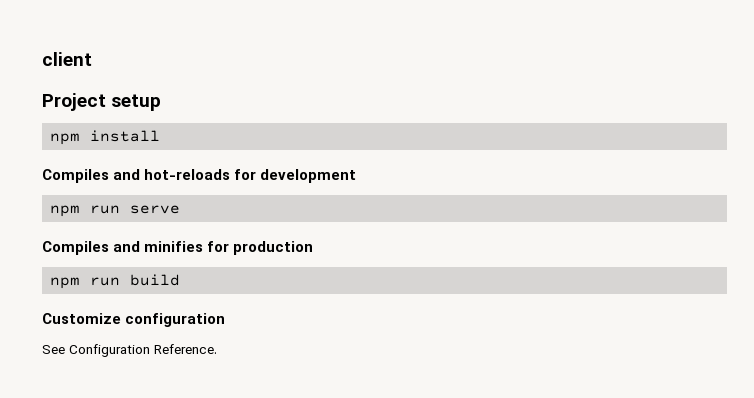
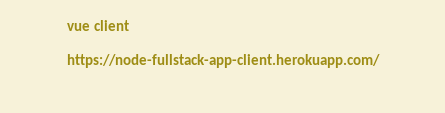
- client
+ vue client
- Project setup
- npm install
- Compiles and hot-reloads for development
- npm run serve
- Compiles and minifies for production
- npm run build
- Customize configuration
- See Configuration Reference.
+ https://node-fullstack-app-client.herokuapp.com/

